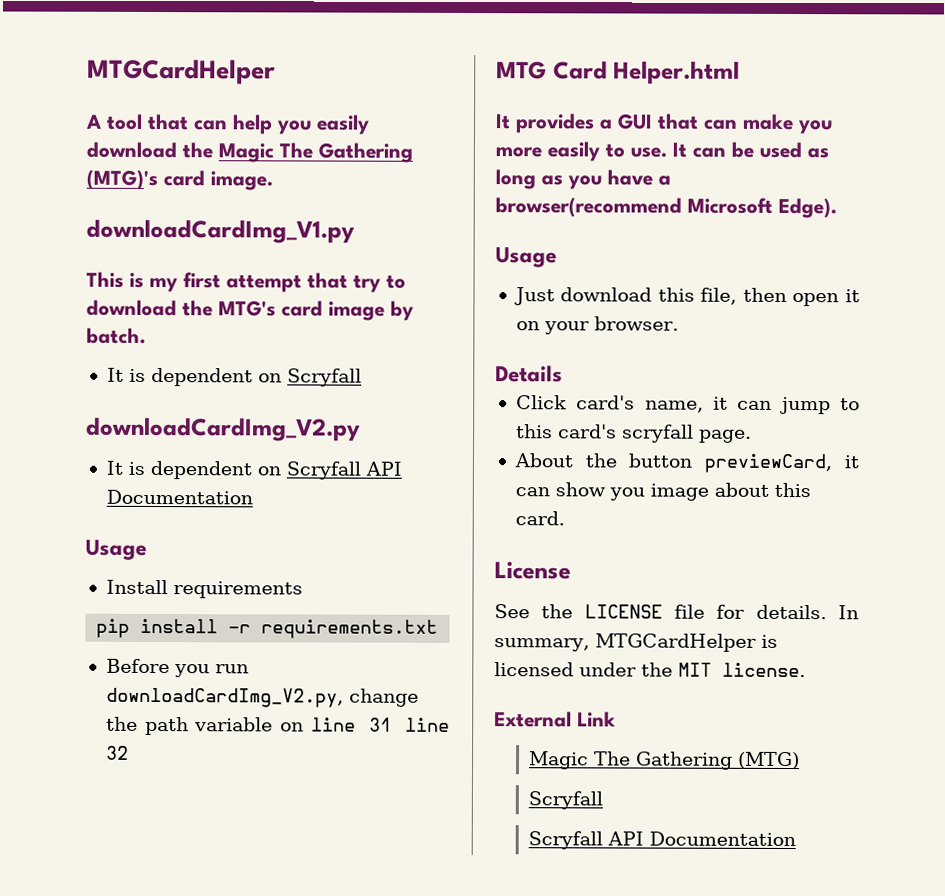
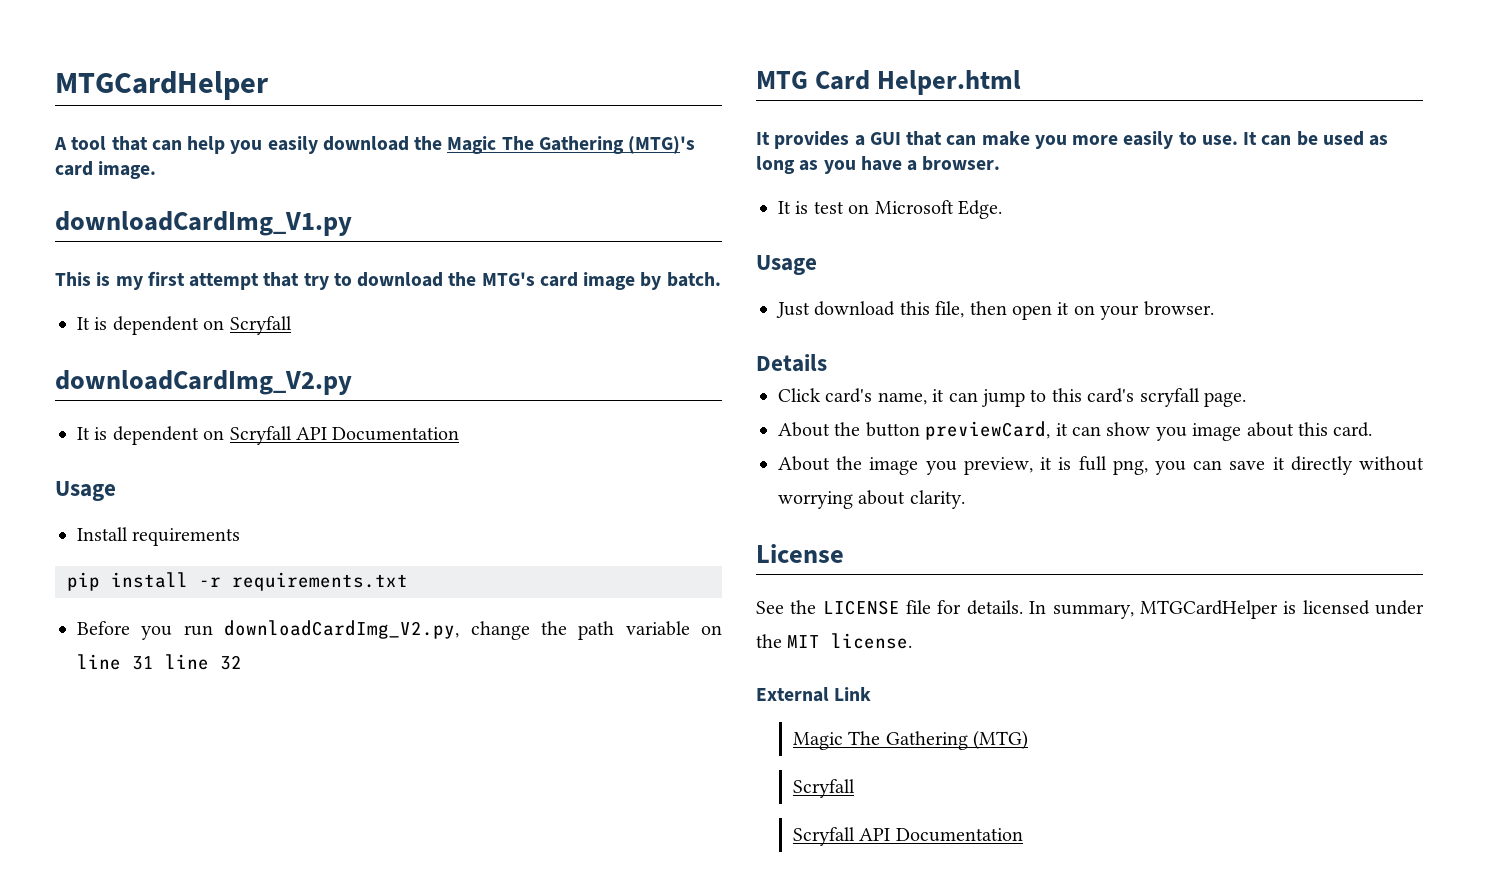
- It can be used as long as you have a browser(recommend Microsoft Edge).
+ It can be used as long as you have a browser.
+ It is test on Microsoft Edge.
+ About the image you preview, it is full png, you can save it directly without worrying about clarity.

